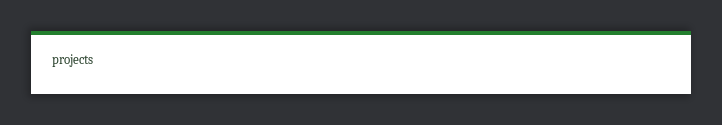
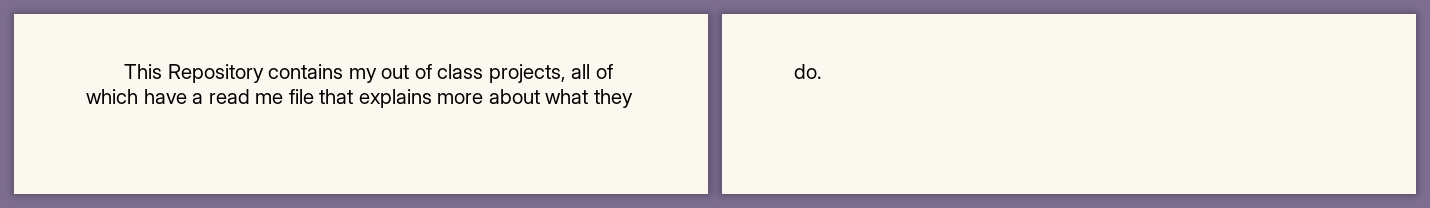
- projects
+ This Repository contains my out of class projects, all of which have a read me file that explains more about what they do.

